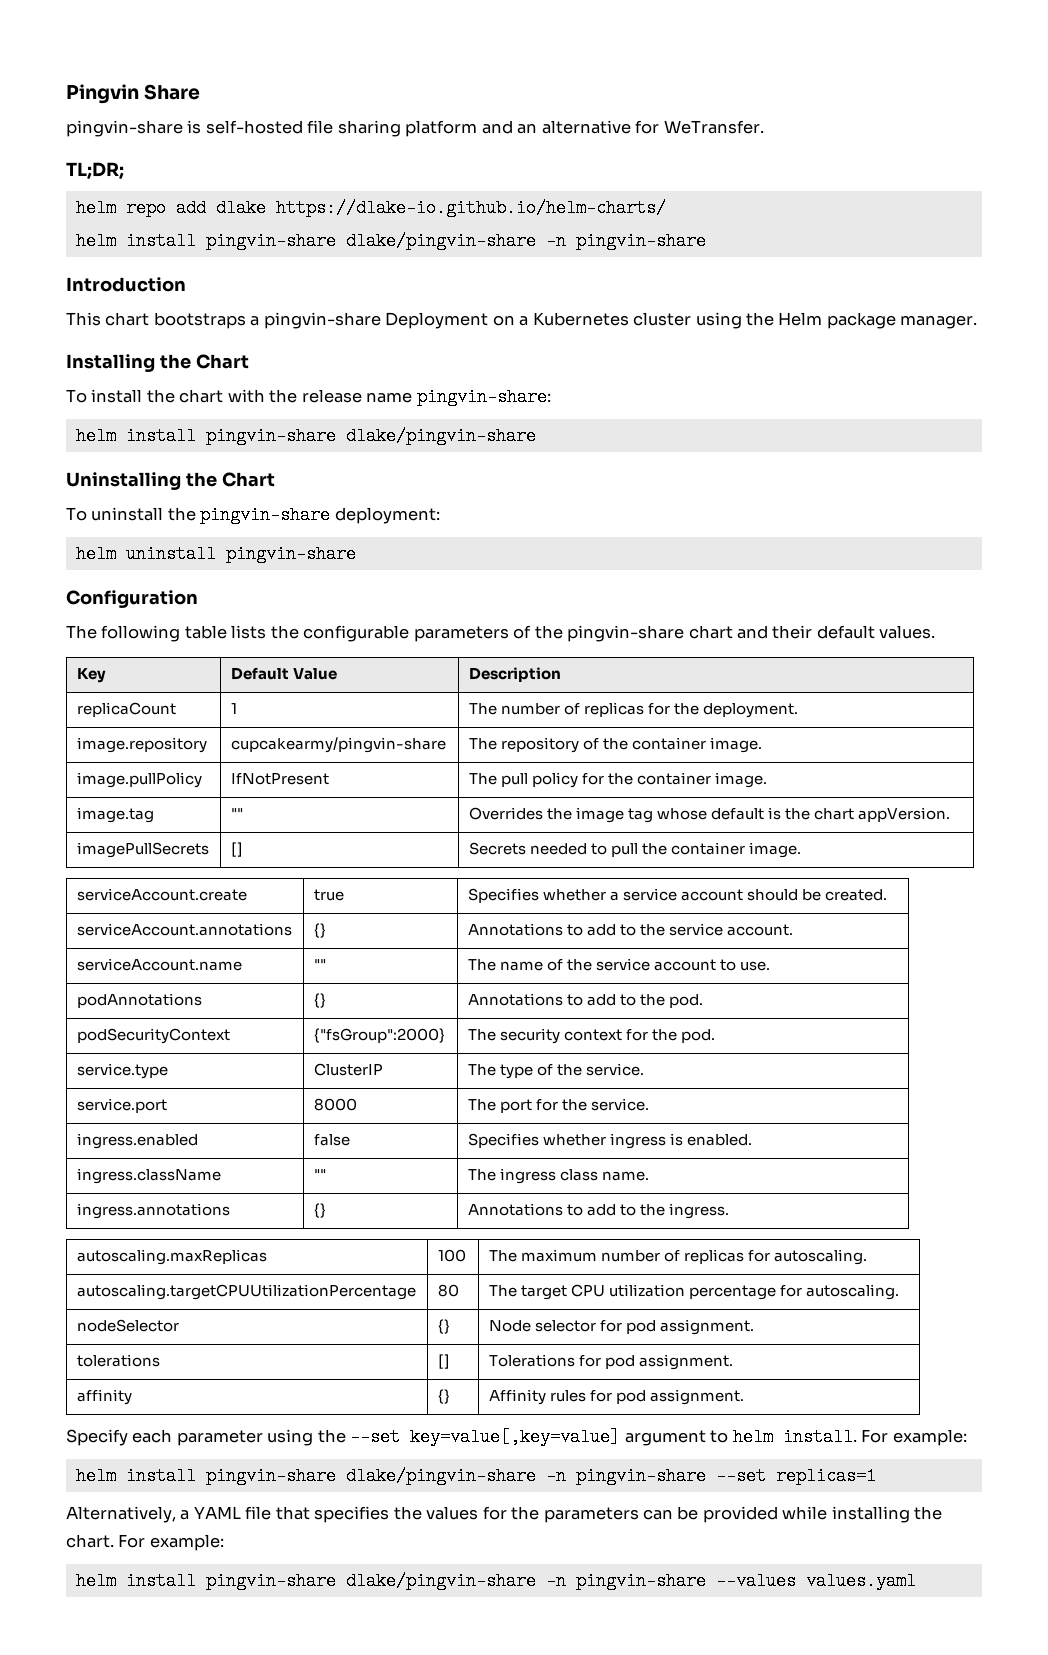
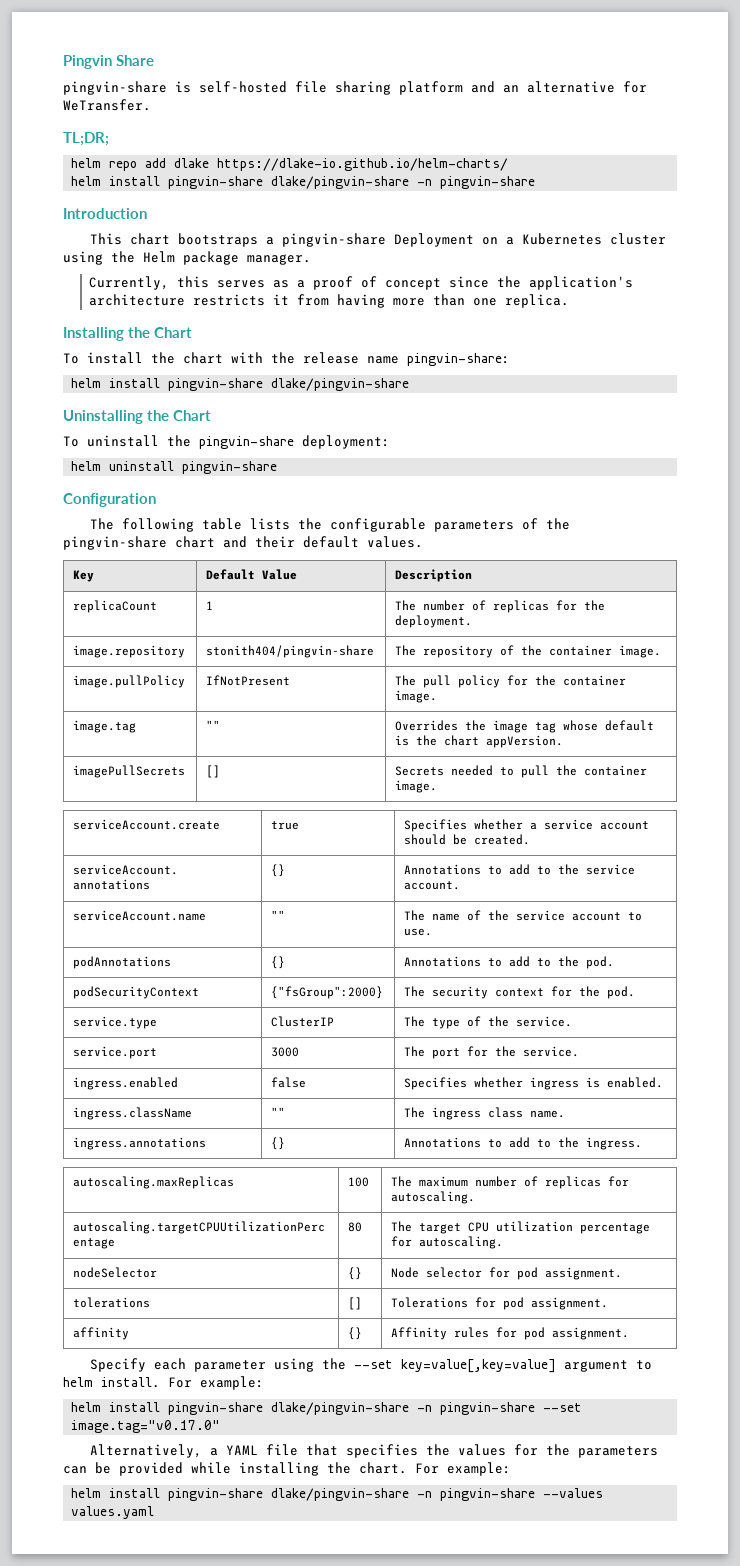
+ Currently, this serves as a proof of concept since the application's architecture restricts it from having more than one replica.
- image.repository | cupcakearmy/pingvin-share | The repository of the container image.
+ image.repository | stonith404/pingvin-share | The repository of the container image.
- service.port | 8000 | The port for the service.
+ service.port | 3000 | The port for the service.
- helm install pingvin-share dlake/pingvin-share -n pingvin-share --set replicas=1
+ helm install pingvin-share dlake/pingvin-share -n pingvin-share --set image.tag="v0.17.0"

